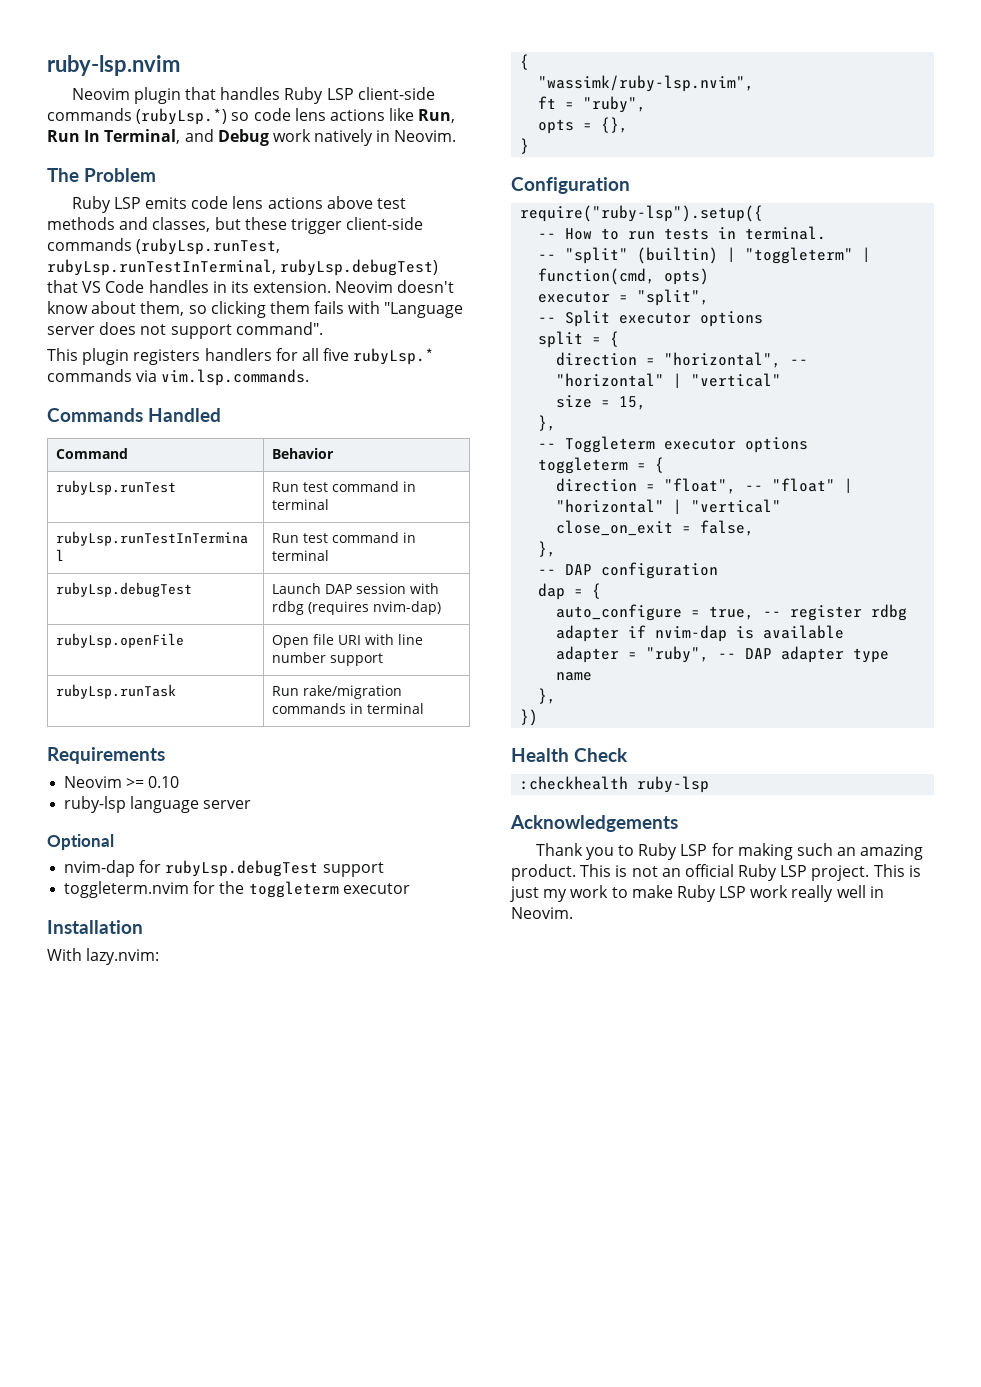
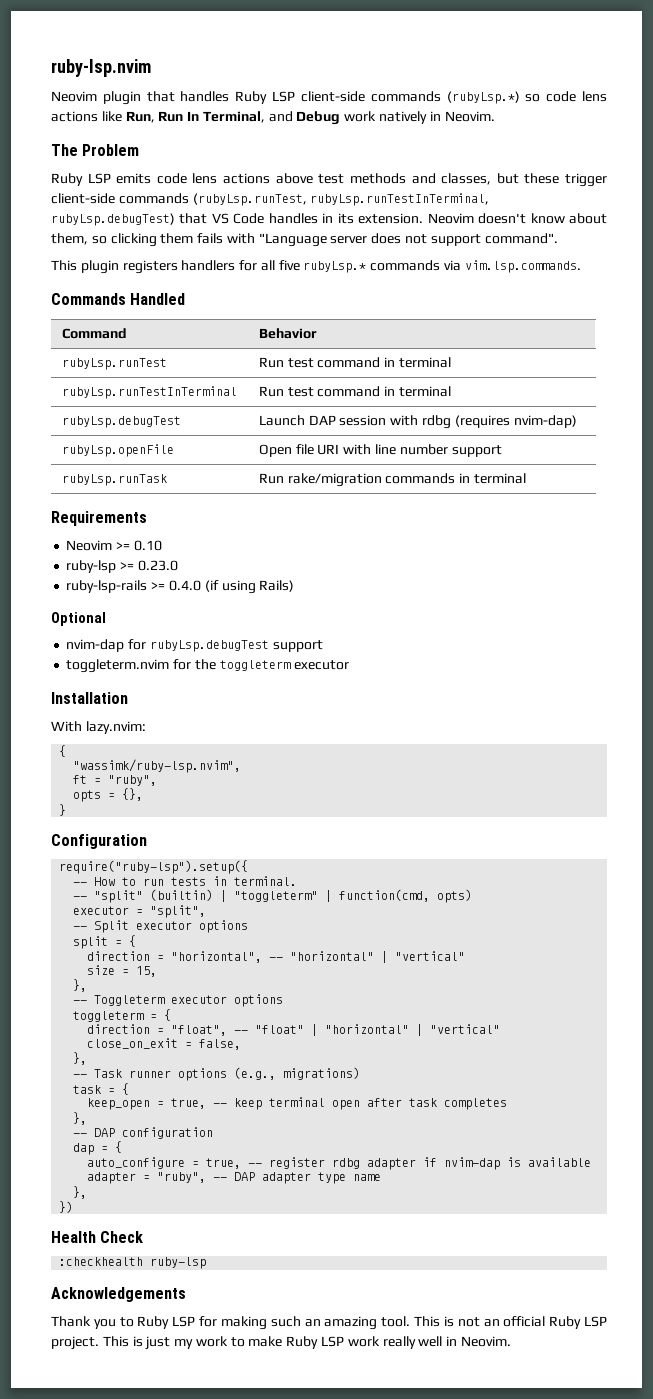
- ruby-lsp language server
+ ruby-lsp >= 0.23.0
+ ruby-lsp-rails >= 0.4.0 (if using Rails)
+ -- Task runner options (e.g., migrations)
+ task = {
+ keep_open = true, -- keep terminal open after task completes
+ },
- Thank you to Ruby LSP for making such an amazing product.
+ Thank you to Ruby LSP for making such an amazing tool.

